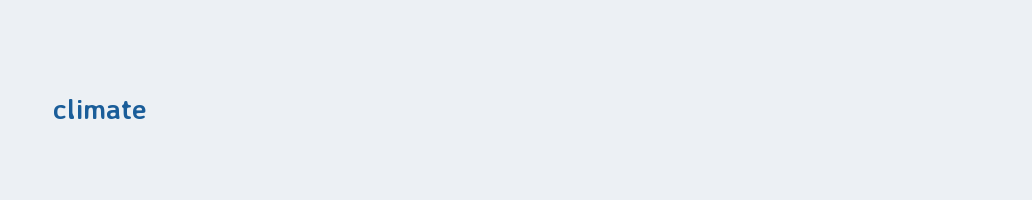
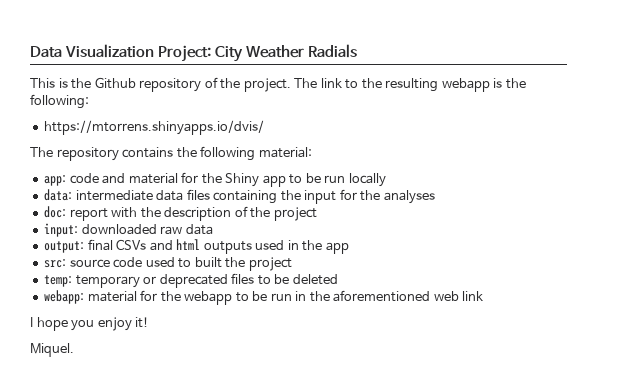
- climate
+ Data Visualization Project: City Weather Radials
+ This is the Github repository of the project. The link to the resulting webapp is the following:
+ https://mtorrens.shinyapps.io/dvis/
+ The repository contains the following material:
+ app: code and material for the Shiny app to be run locally
+ data: intermediate data files containing the input for the analyses
+ doc: report with the description of the project
+ input: downloaded raw data
+ output: final CSVs and html outputs used in the app
+ src: source code used to built the project
+ temp: temporary or deprecated files to be deleted
+ webapp: material for the webapp to be run in the aforementioned web link
+ I hope you enjoy it!
+ Miquel.

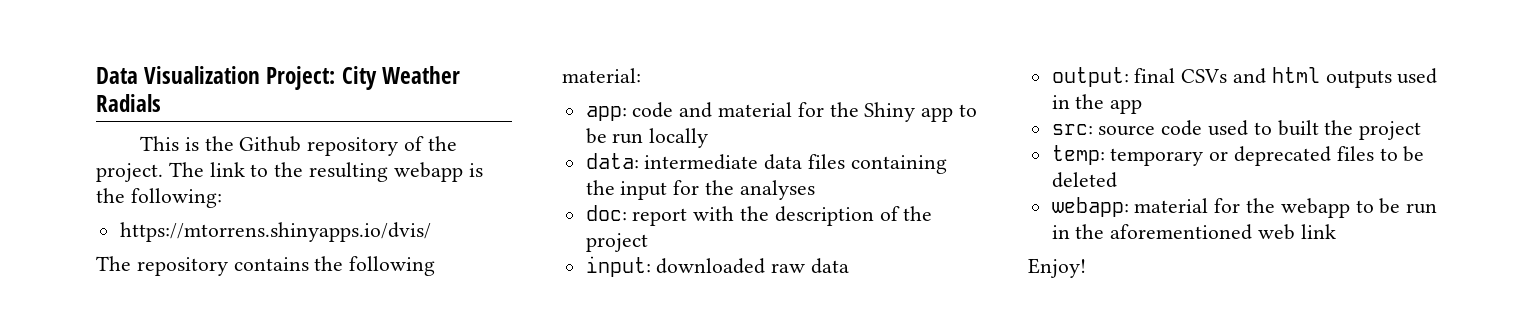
- I hope you enjoy it!
- Miquel.
+ Enjoy!

